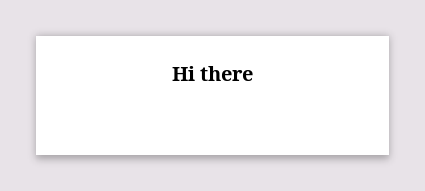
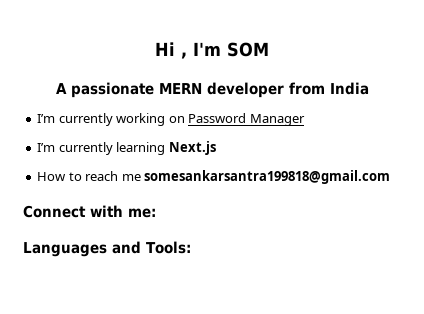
- Hi there
+ Hi , I'm SOM
+ A passionate MERN developer from India
+ I’m currently working on Password Manager
+ I’m currently learning Next.js
+ How to reach me somesankarsantra199818@gmail.com
+ Connect with me:
+ Languages and Tools:

